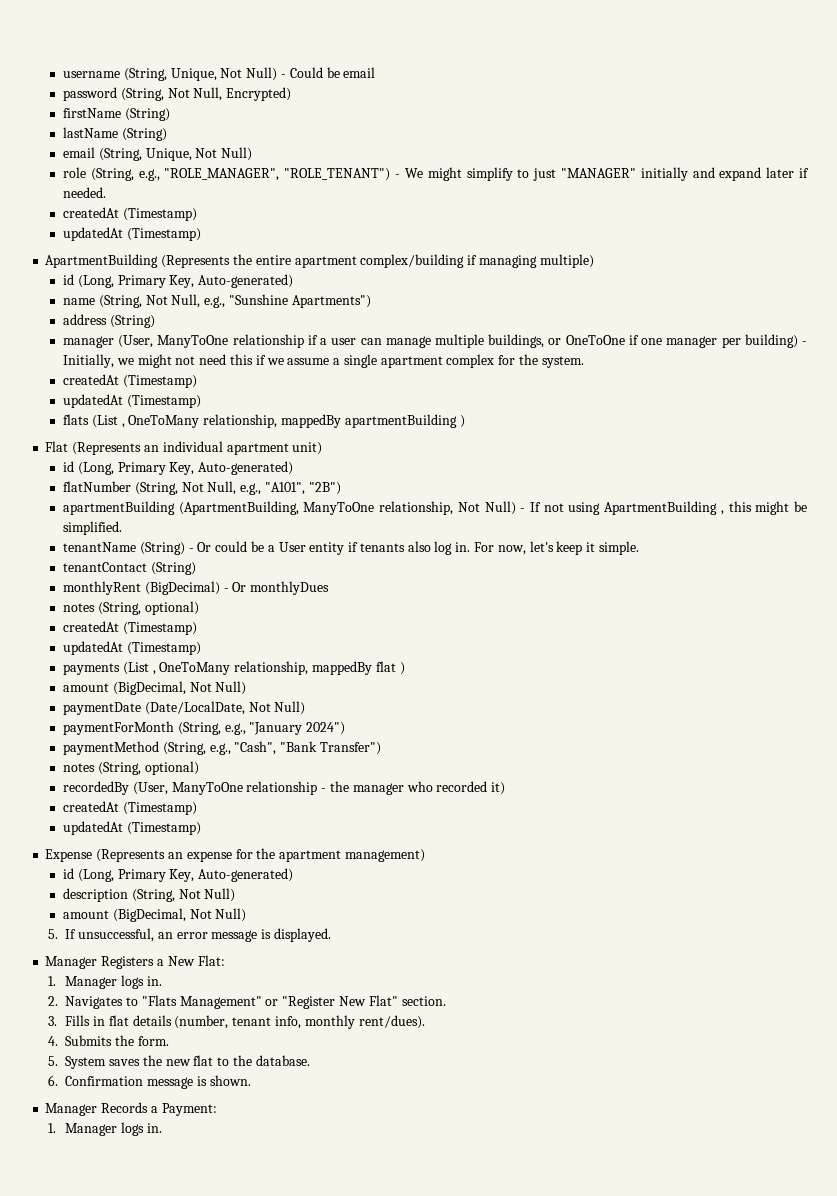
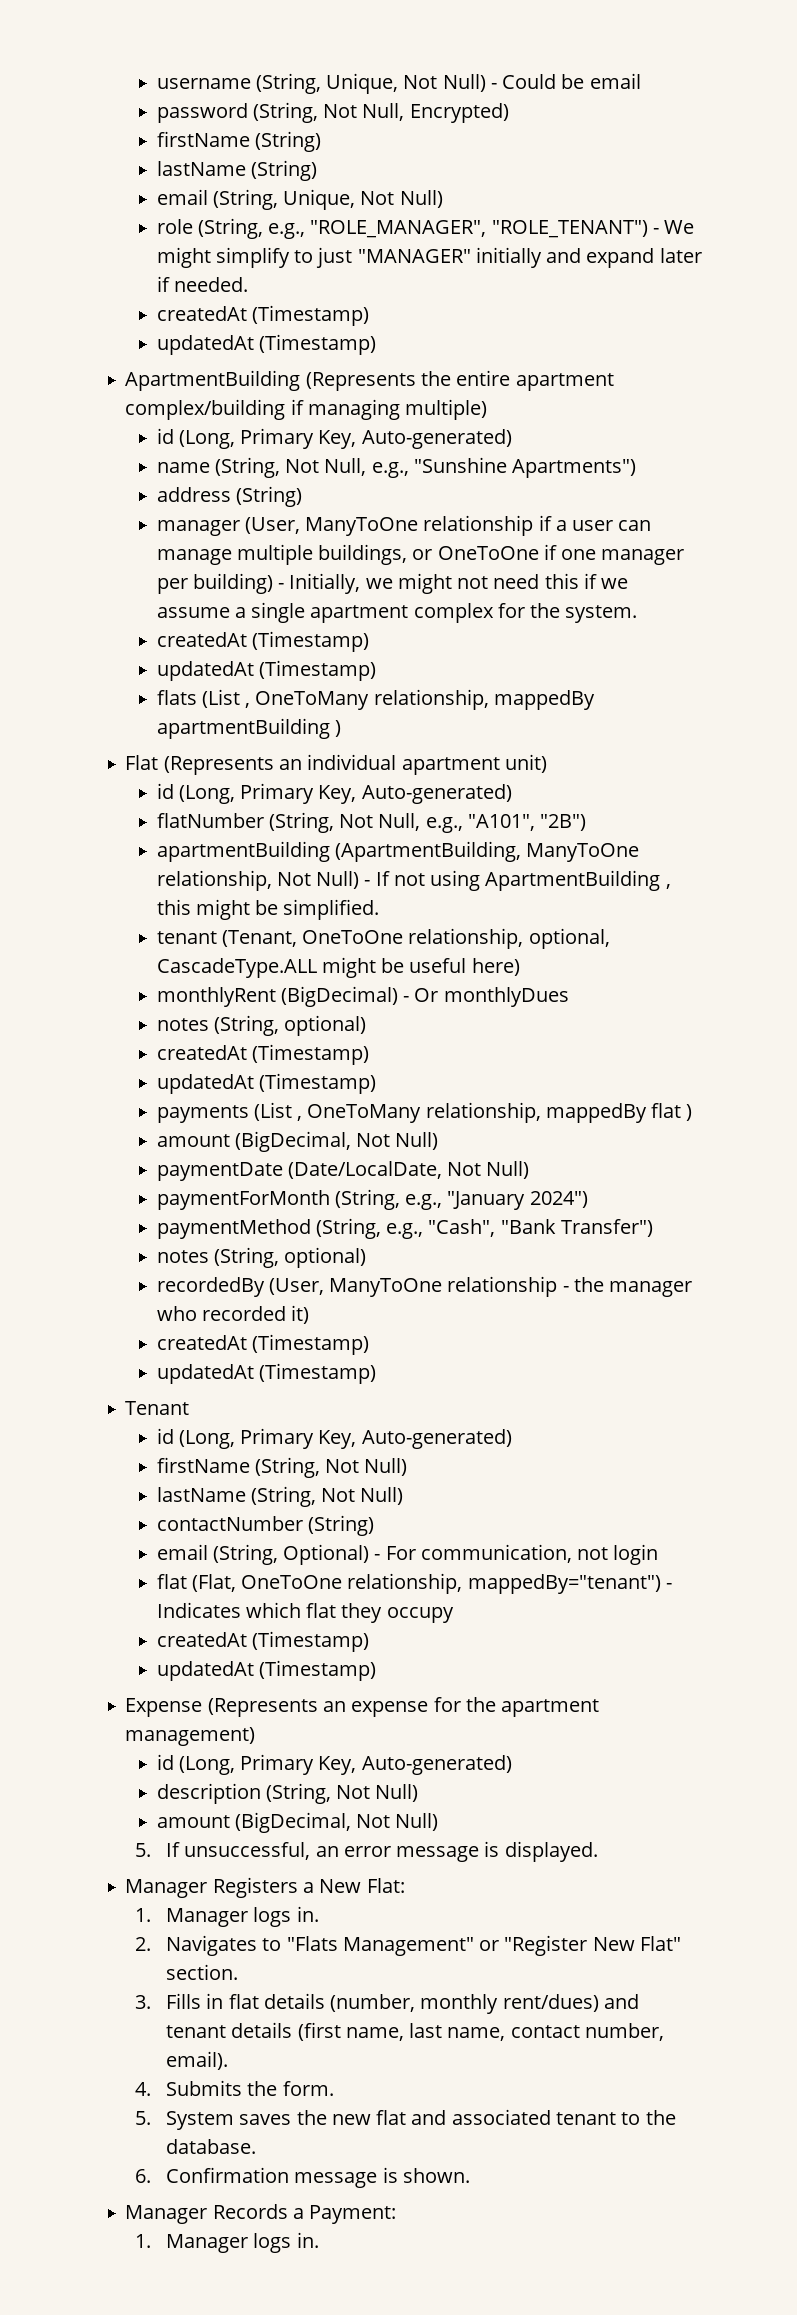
- tenantName (String) - Or could be a User entity if tenants also log in. For now, let's keep it simple.
- tenantContact (String)
+ tenant (Tenant, OneToOne relationship, optional, CascadeType.ALL might be useful here)
+ Tenant
+ id (Long, Primary Key, Auto-generated)
+ firstName (String, Not Null)
+ lastName (String, Not Null)
+ contactNumber (String)
+ email (String, Optional) - For communication, not login
+ flat (Flat, OneToOne relationship, mappedBy="tenant") - Indicates which flat they occupy
+ createdAt (Timestamp)
+ updatedAt (Timestamp)
- 3. Fills in flat details (number, tenant info, monthly rent/dues).
+ 3. Fills in flat details (number, monthly rent/dues) and tenant details (first name, last name, contact number, email).
- 5. System saves the new flat to the database.
+ 5. System saves the new flat and associated tenant to the database.

